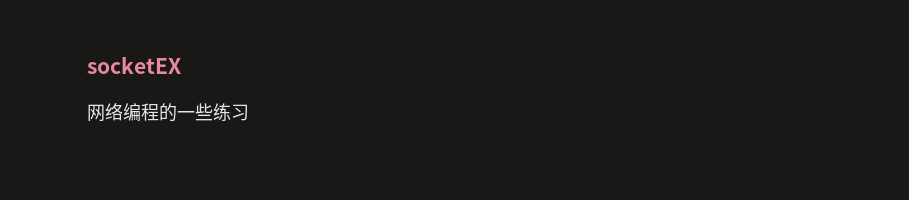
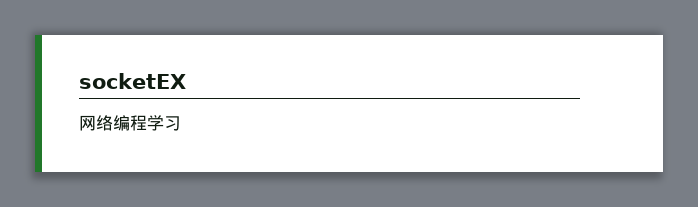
- 网络编程的一些练习
+ 网络编程学习

